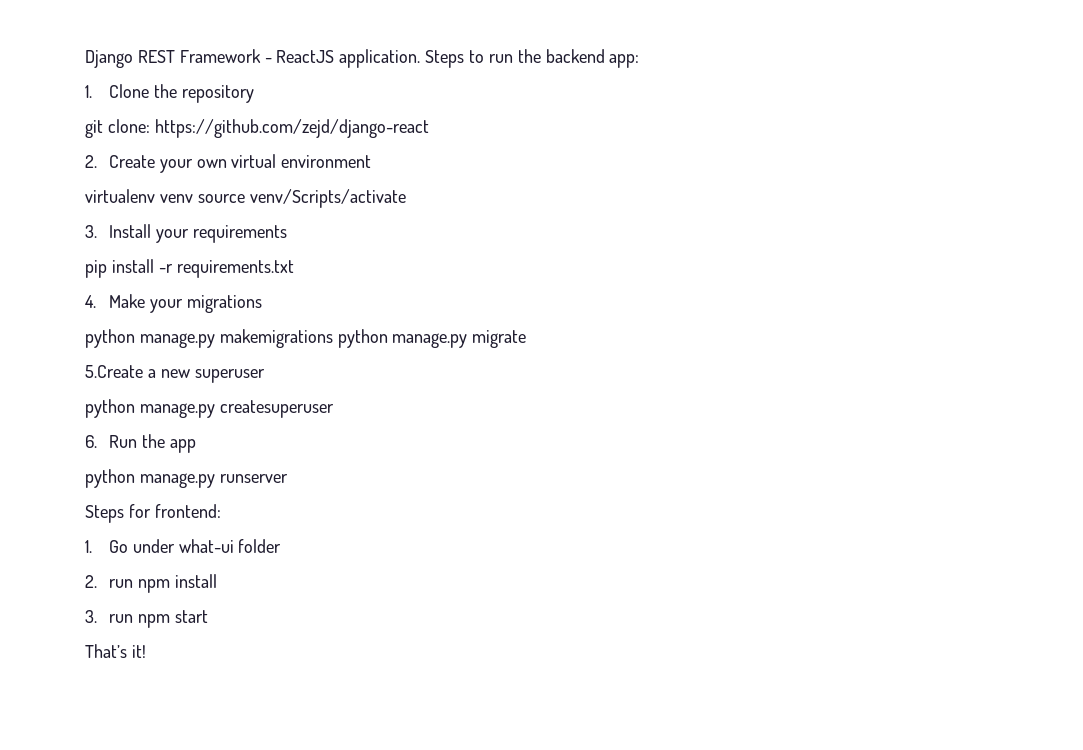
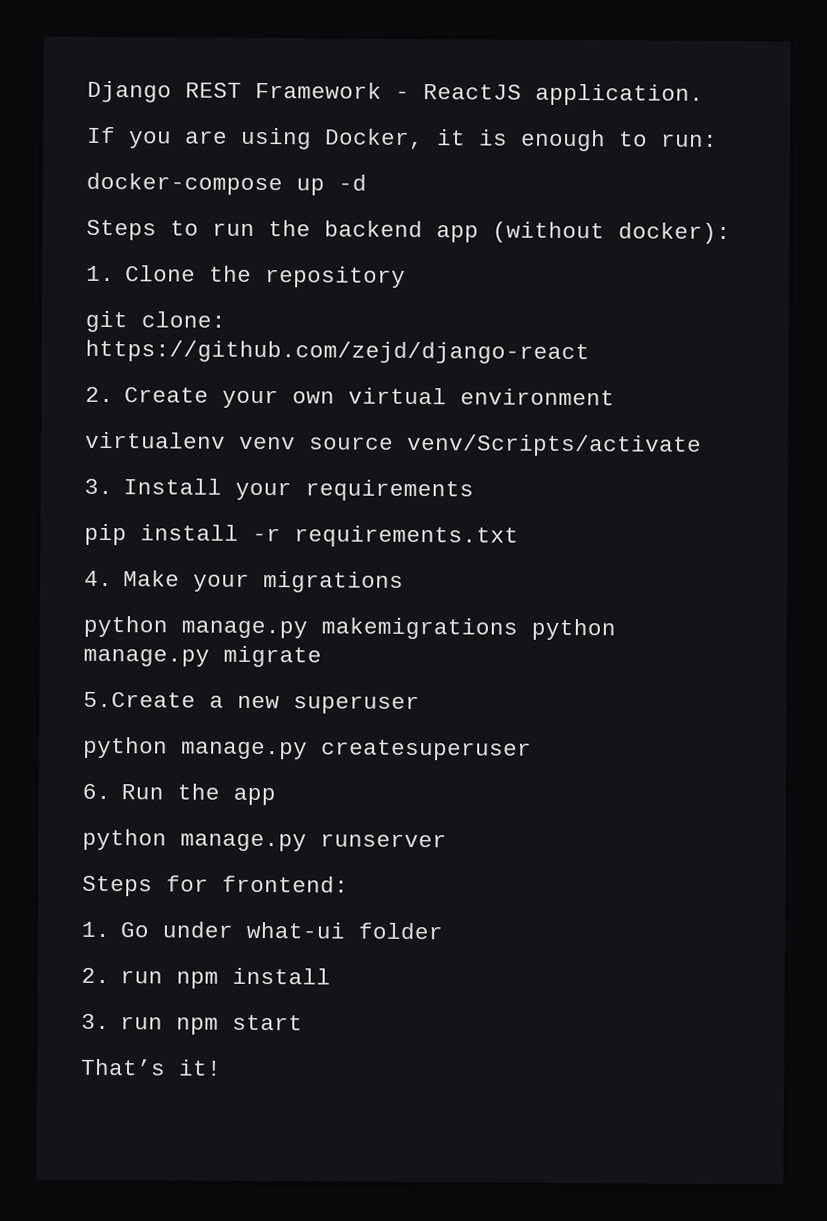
- Django REST Framework - ReactJS application. Steps to run the backend app:
+ Django REST Framework - ReactJS application.
+ If you are using Docker, it is enough to run:
+ docker-compose up -d
+ Steps to run the backend app (without docker):

